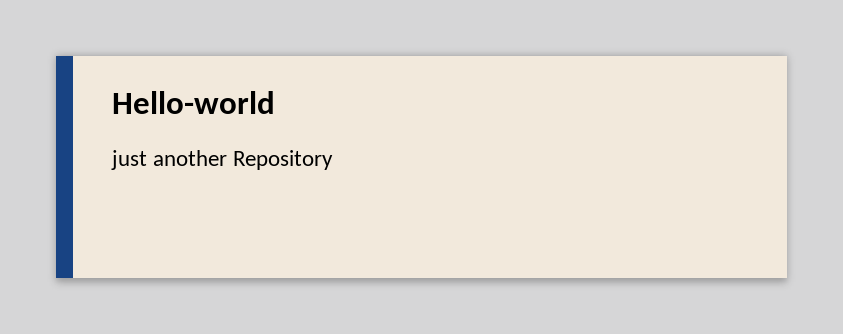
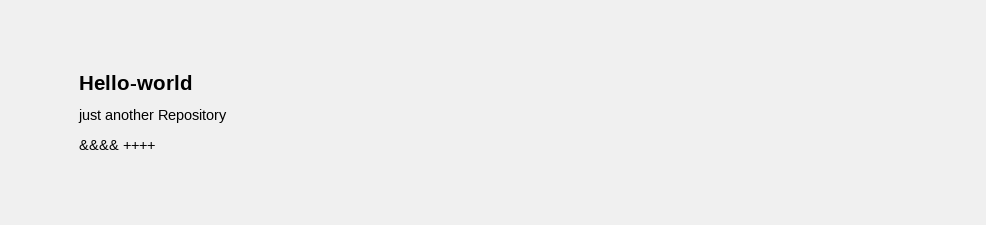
+ &&&& ++++

